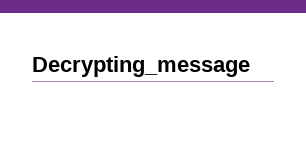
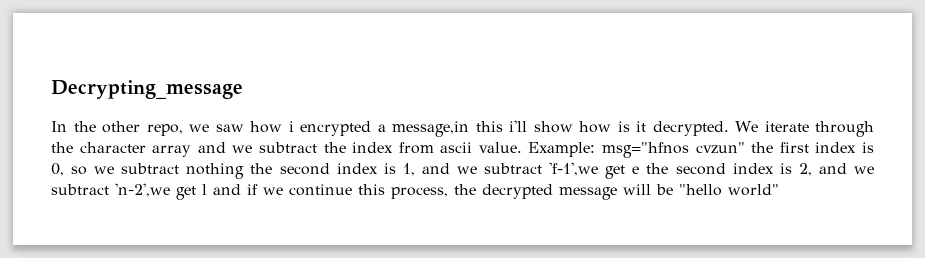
+ In the other repo, we saw how i encrypted a message,in this i'll show how is it decrypted. We iterate through the character array and we subtract the index from ascii value. Example: msg="hfnos cvzun" the first index is 0, so we subtract nothing the second index is 1, and we subtract 'f-1',we get e the second index is 2, and we subtract 'n-2',we get l and if we continue this process, the decrypted message will be "hello world"

